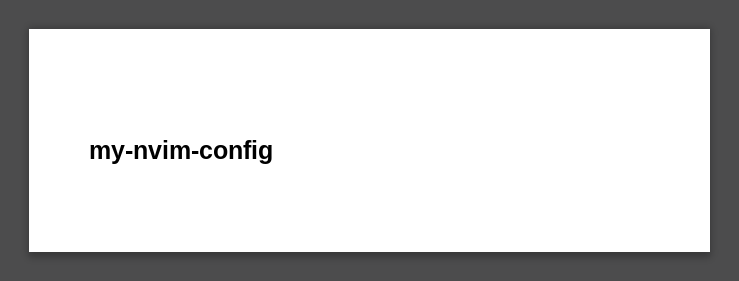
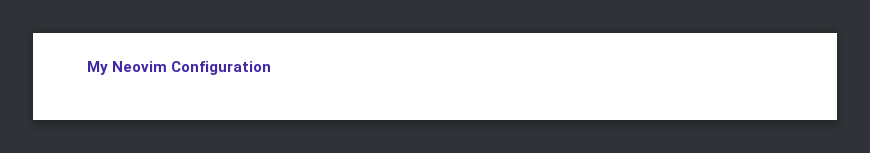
- my-nvim-config
+ My Neovim Configuration

